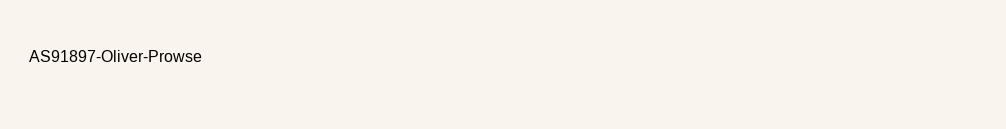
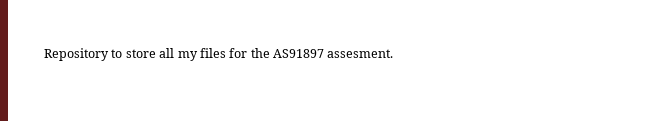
- AS91897-Oliver-Prowse
+ Repository to store all my files for the AS91897 assesment.

